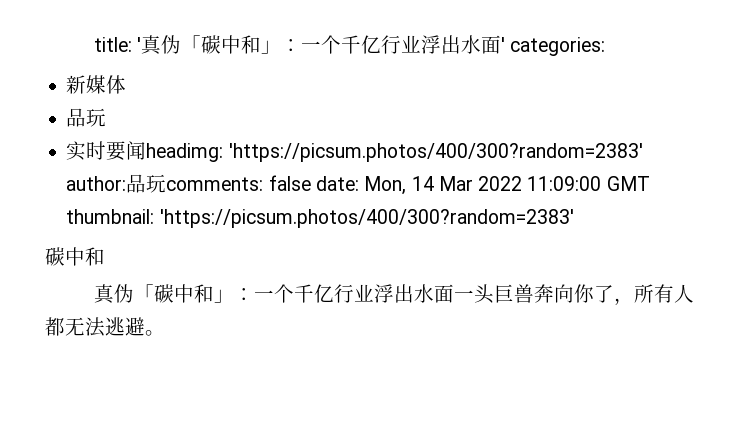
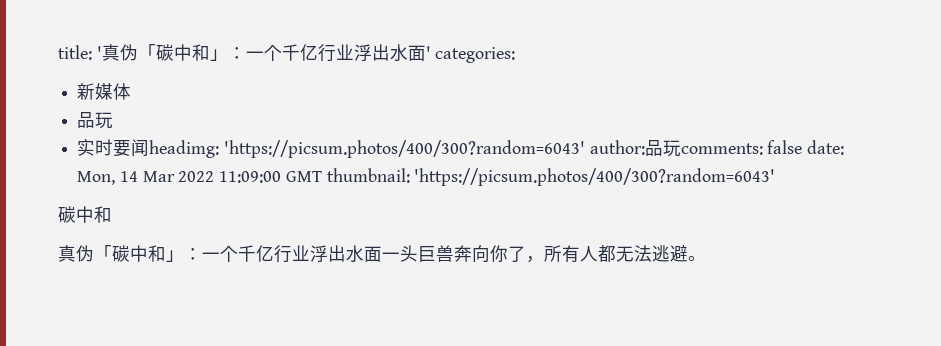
- 实时要闻headimg: 'https://picsum.photos/400/300?random=2383' author:品玩comments: false date: Mon, 14 Mar 2022 11:09:00 GMT thumbnail: 'https://picsum.photos/400/300?random=2383'
+ 实时要闻headimg: 'https://picsum.photos/400/300?random=6043' author:品玩comments: false date: Mon, 14 Mar 2022 11:09:00 GMT thumbnail: 'https://picsum.photos/400/300?random=6043'

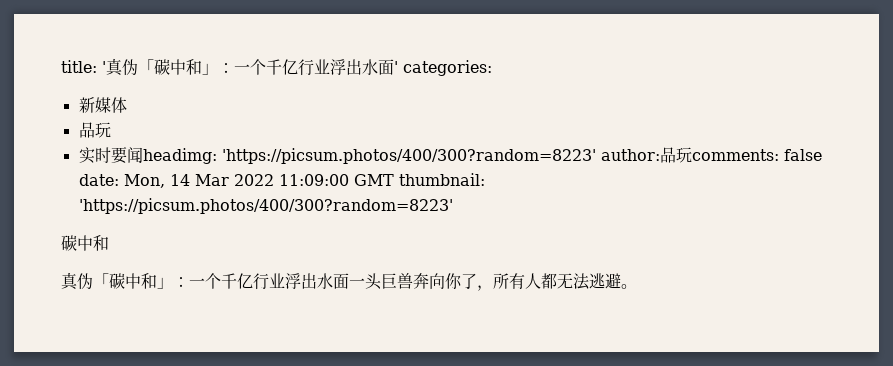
- 实时要闻headimg: 'https://picsum.photos/400/300?random=6043' author:品玩comments: false date: Mon, 14 Mar 2022 11:09:00 GMT thumbnail: 'https://picsum.photos/400/300?random=6043'
+ 实时要闻headimg: 'https://picsum.photos/400/300?random=8223' author:品玩comments: false date: Mon, 14 Mar 2022 11:09:00 GMT thumbnail: 'https://picsum.photos/400/300?random=8223'

